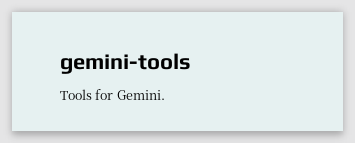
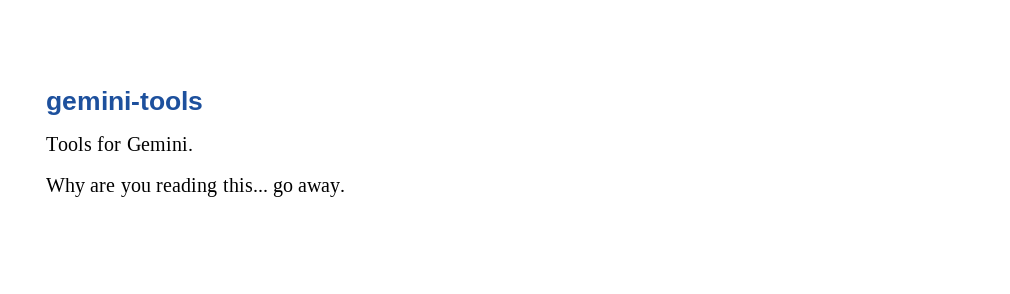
+ Why are you reading this... go away.

